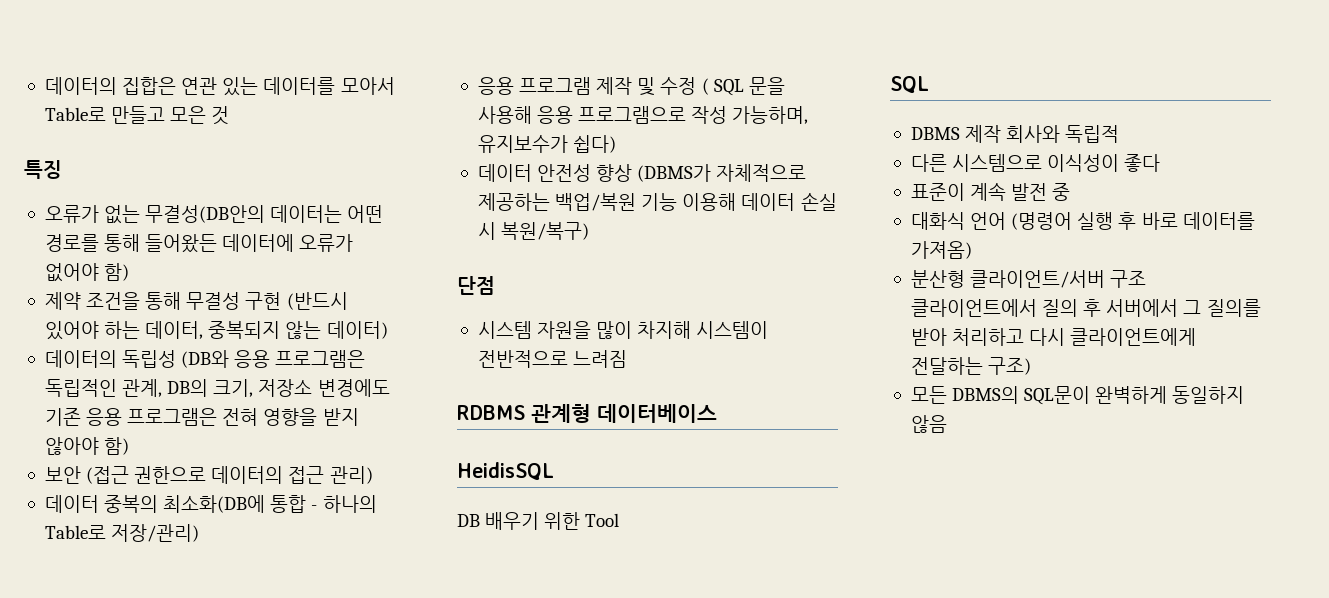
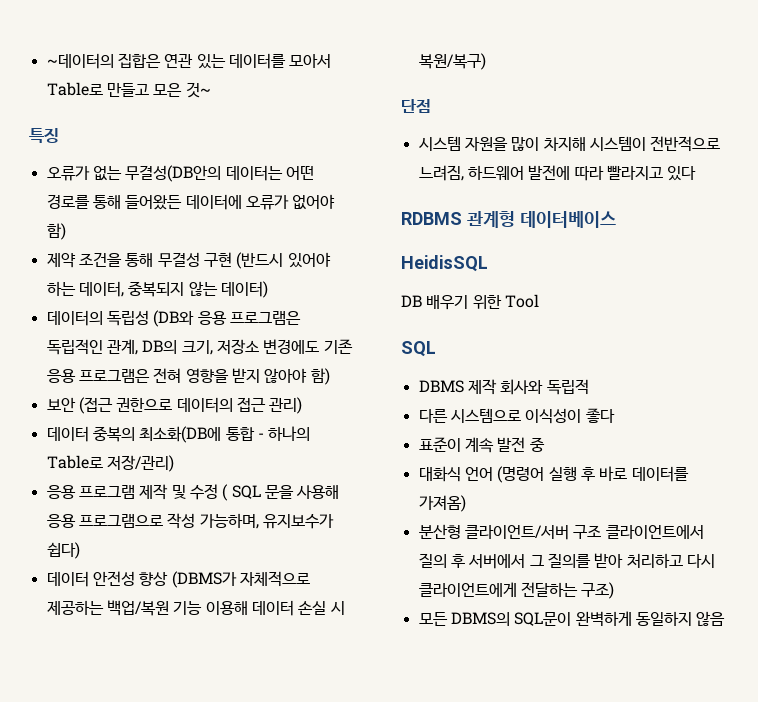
- 데이터의 집합은 연관 있는 데이터를 모아서 Table로 만들고 모은 것
+ ~데이터의 집합은 연관 있는 데이터를 모아서 Table로 만들고 모은 것~
- 시스템 자원을 많이 차지해 시스템이 전반적으로 느려짐
+ 시스템 자원을 많이 차지해 시스템이 전반적으로 느려짐, 하드웨어 발전에 따라 빨라지고 있다

